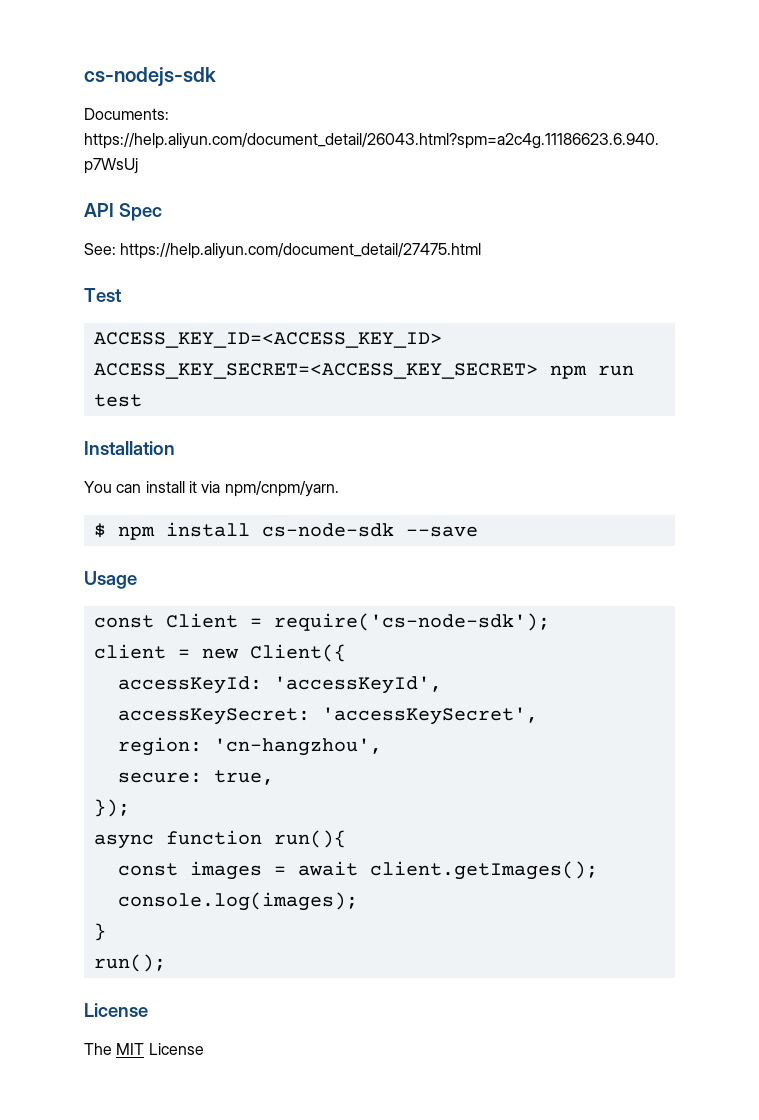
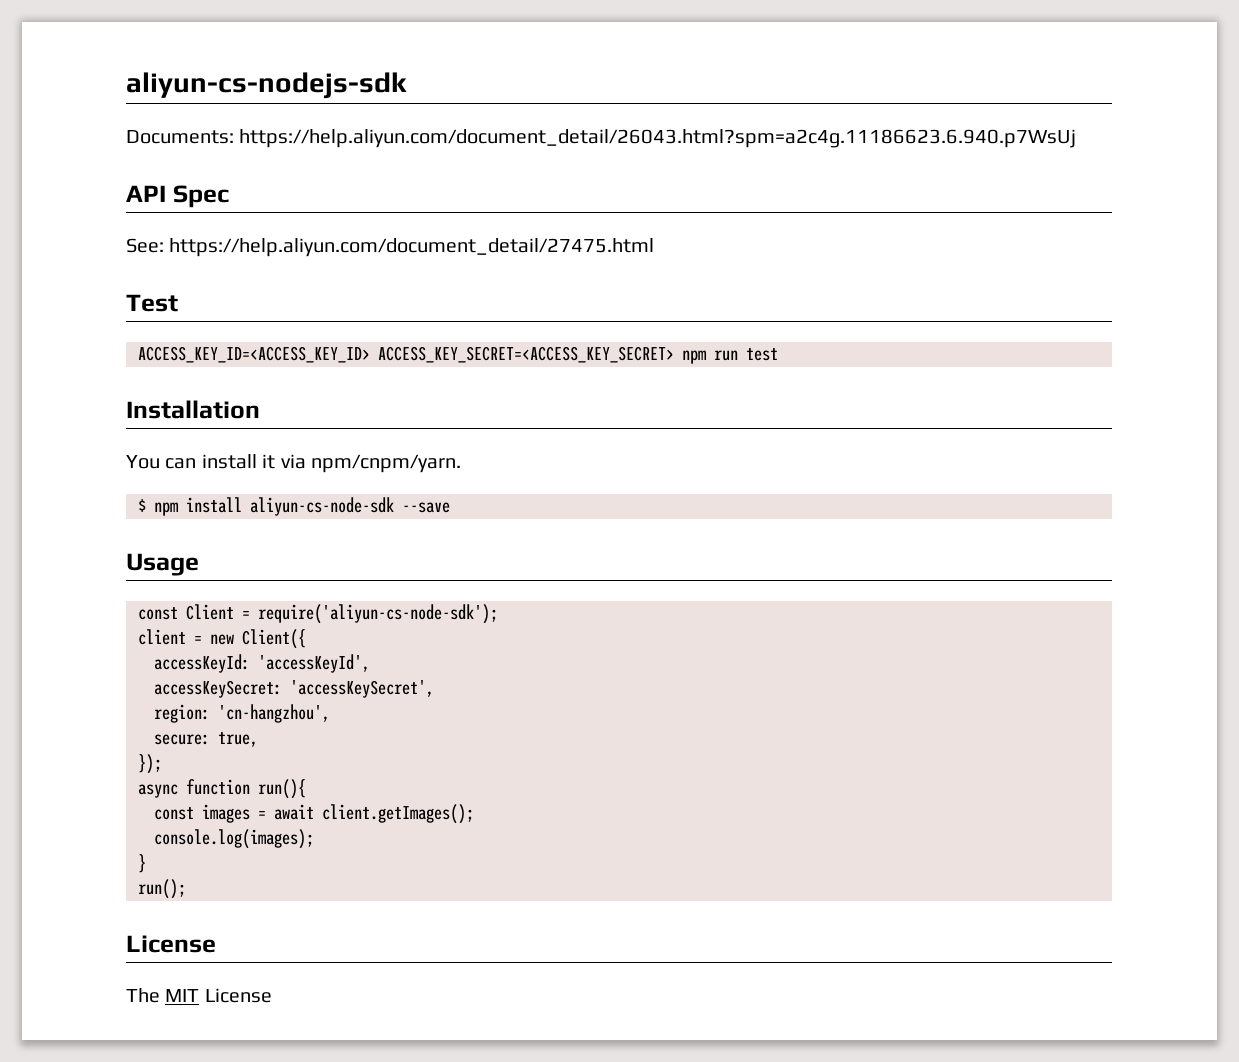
- cs-nodejs-sdk
+ aliyun-cs-nodejs-sdk
- $ npm install cs-node-sdk --save
+ $ npm install aliyun-cs-node-sdk --save
- const Client = require('cs-node-sdk');
+ const Client = require('aliyun-cs-node-sdk');

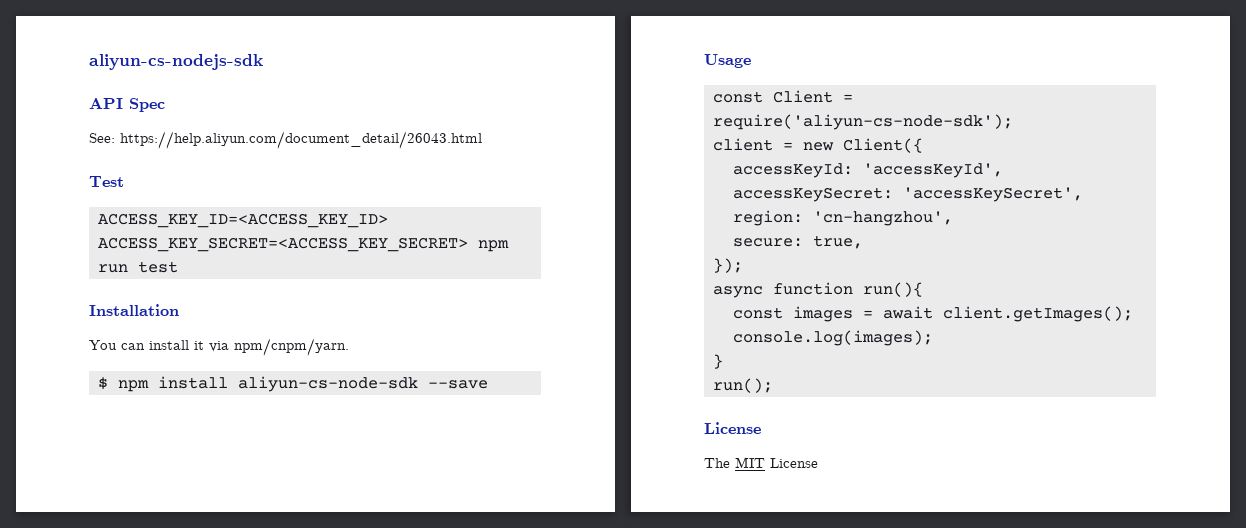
- Documents: https://help.aliyun.com/document_detail/26043.html?spm=a2c4g.11186623.6.940.p7WsUj
- See: https://help.aliyun.com/document_detail/27475.html
+ See: https://help.aliyun.com/document_detail/26043.html

